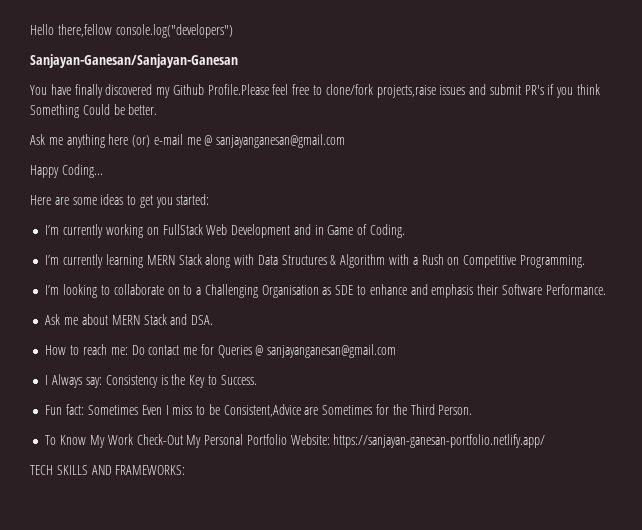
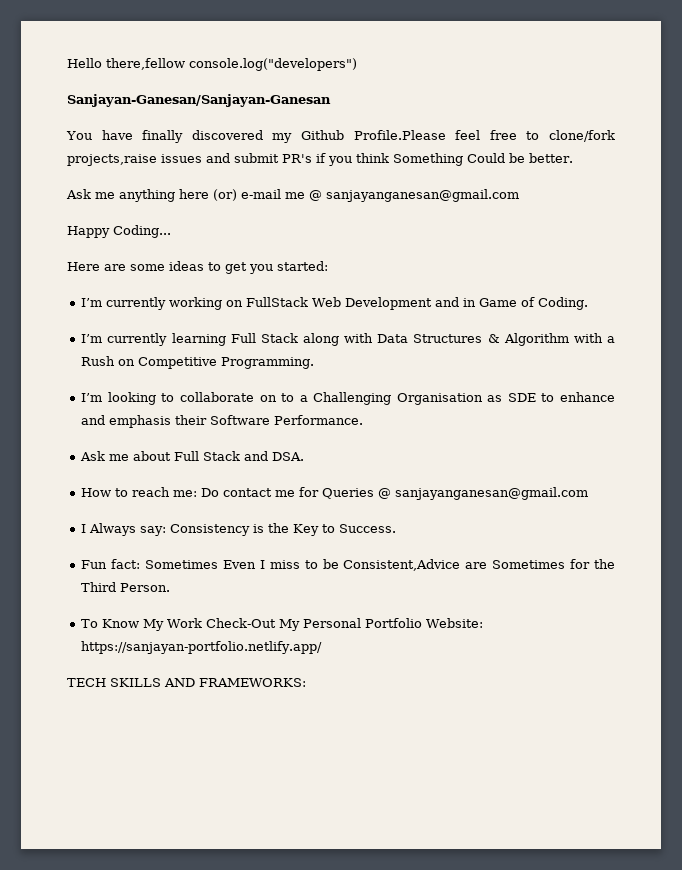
- I’m currently learning MERN Stack along with Data Structures & Algorithm with a Rush on Competitive Programming.
+ I’m currently learning Full Stack along with Data Structures & Algorithm with a Rush on Competitive Programming.
- Ask me about MERN Stack and DSA.
+ Ask me about Full Stack and DSA.
- To Know My Work Check-Out My Personal Portfolio Website: https://sanjayan-ganesan-portfolio.netlify.app/
+ To Know My Work Check-Out My Personal Portfolio Website: https://sanjayan-portfolio.netlify.app/

